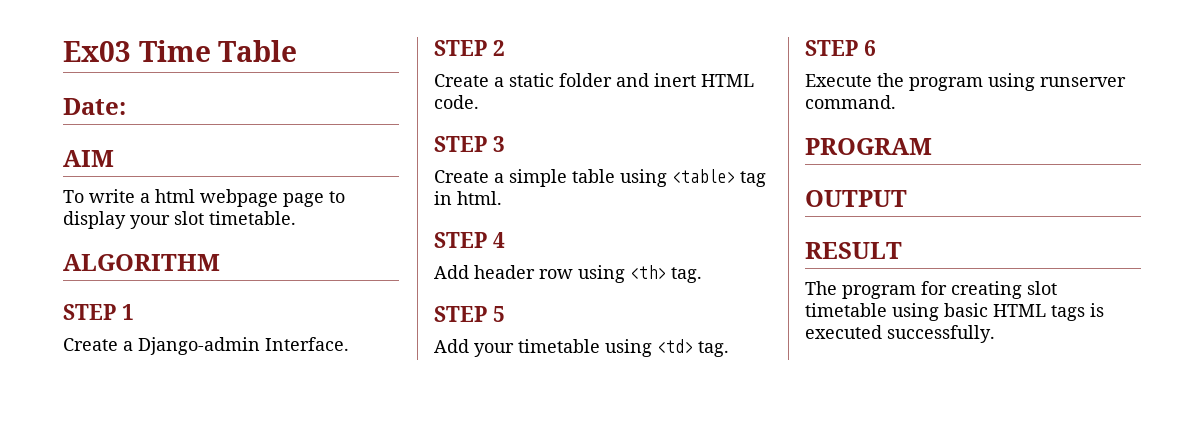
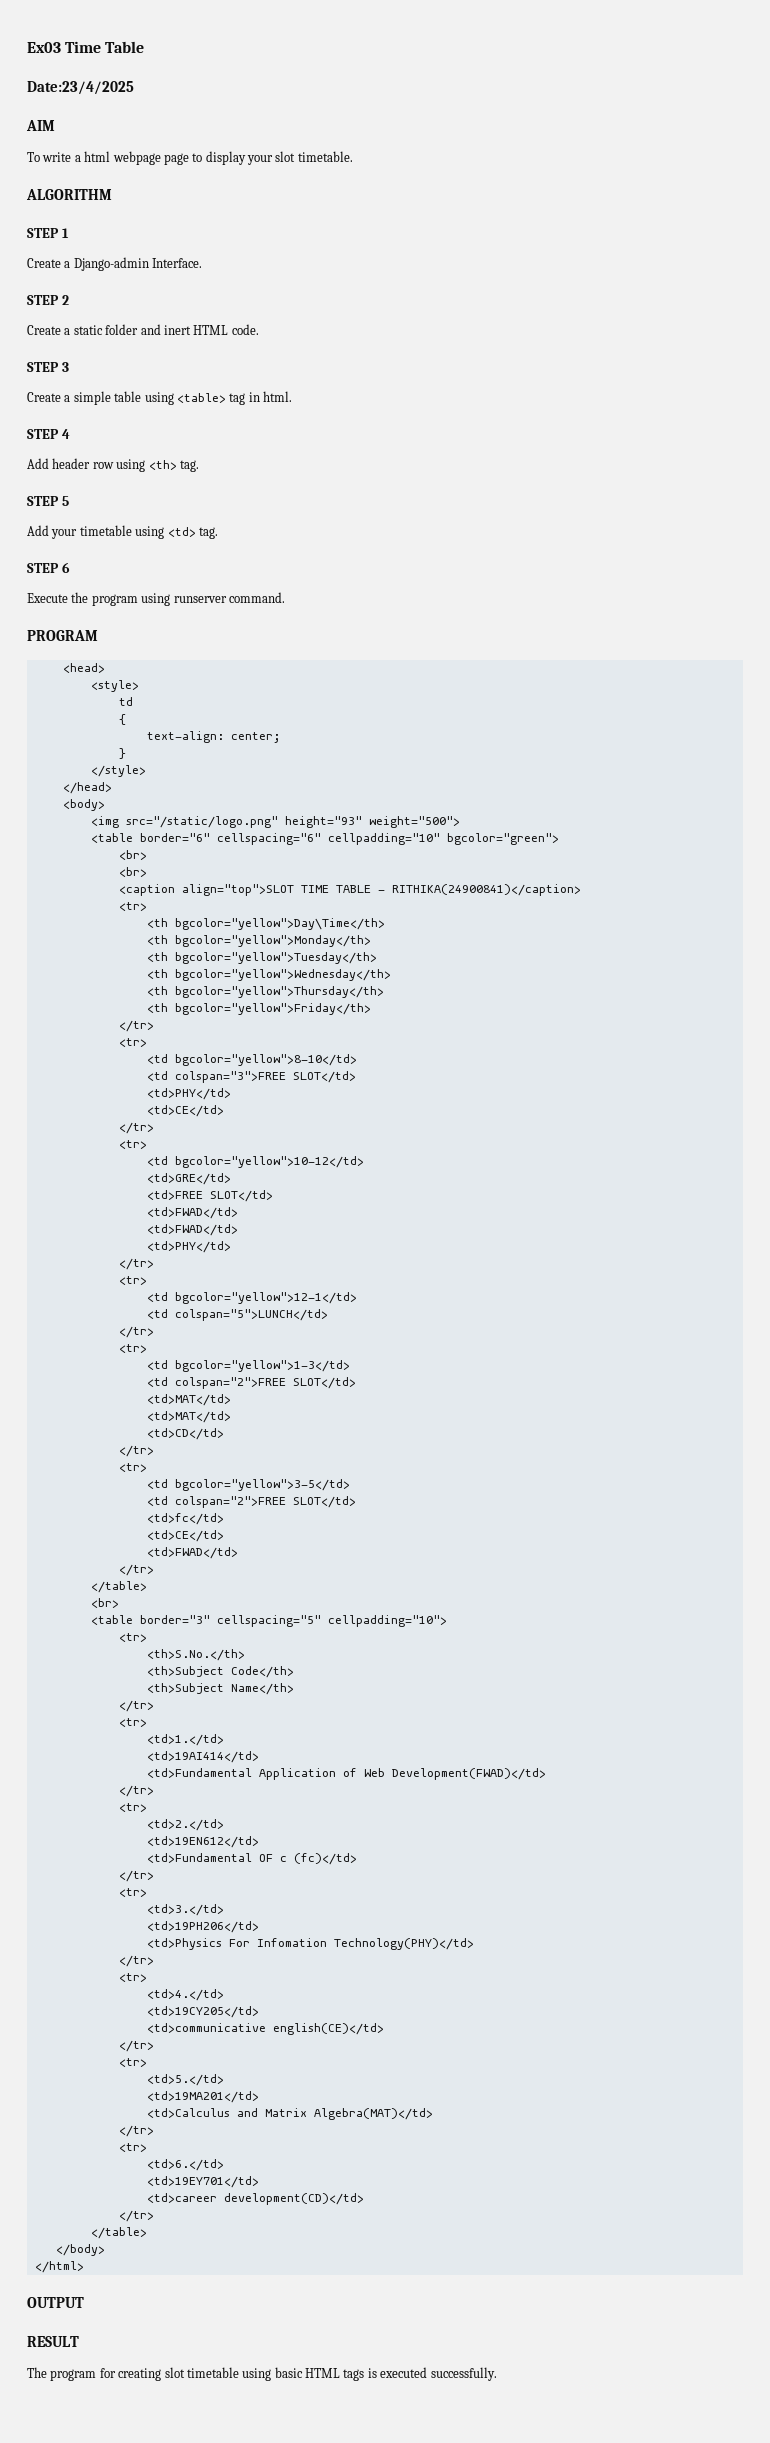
- Date:
+ Date:23/4/2025
+ <head>
+ <style>
+ td
+ {
+ text-align: center;
+ }
+ </style>
+ </head>
+ <body>
+ <img src="/static/logo.png" height="93" weight="500">
+ <table border="6" cellspacing="6" cellpadding="10" bgcolor="green">
+ <br>
+ <br>
+ <caption align="top">SLOT TIME TABLE - RITHIKA(24900841)</caption>
+ <tr>
+ <th bgcolor="yellow">Day\Time</th>
+ <th bgcolor="yellow">Monday</th>
+ <th bgcolor="yellow">Tuesday</th>
+ <th bgcolor="yellow">Wednesday</th>
+ <th bgcolor="yellow">Thursday</th>
+ <th bgcolor="yellow">Friday</th>
+ </tr>
+ <tr>
+ <td bgcolor="yellow">8-10</td>
+ <td colspan="3">FREE SLOT</td>
+ <td>PHY</td>
+ <td>CE</td>
+ </tr>
+ <tr>
+ <td bgcolor="yellow">10-12</td>
+ <td>GRE</td>
+ <td>FREE SLOT</td>
+ <td>FWAD</td>
+ <td>FWAD</td>
+ <td>PHY</td>
+ </tr>
+ <tr>
+ <td bgcolor="yellow">12-1</td>
+ <td colspan="5">LUNCH</td>
+ </tr>
+ <tr>
+ <td bgcolor="yellow">1-3</td>
+ <td colspan="2">FREE SLOT</td>
+ <td>MAT</td>
+ <td>MAT</td>
+ <td>CD</td>
+ </tr>
+ <tr>
+ <td bgcolor="yellow">3-5</td>
+ <td colspan="2">FREE SLOT</td>
+ <td>fc</td>
+ <td>CE</td>
+ <td>FWAD</td>
+ </tr>
+ </table>
+ <br>
+ <table border="3" cellspacing="5" cellpadding="10">
+ <tr>
+ <th>S.No.</th>
+ <th>Subject Code</th>
+ <th>Subject Name</th>
+ </tr>
+ <tr>
+ <td>1.</td>
+ <td>19AI414</td>
+ <td>Fundamental Application of Web Development(FWAD)</td>
+ </tr>
+ <tr>
+ <td>2.</td>
+ <td>19EN612</td>
+ <td>Fundamental OF c (fc)</td>
+ </tr>
+ <tr>
+ <td>3.</td>
+ <td>19PH206</td>
+ <td>Physics For Infomation Technology(PHY)</td>
+ </tr>
+ <tr>
+ <td>4.</td>
+ <td>19CY205</td>
+ <td>communicative english(CE)</td>
+ </tr>
+ <tr>
+ <td>5.</td>
+ <td>19MA201</td>
+ <td>Calculus and Matrix Algebra(MAT)</td>
+ </tr>
+ <tr>
+ <td>6.</td>
+ <td>19EY701</td>
+ <td>career development(CD)</td>
+ </tr>
+ </table>
+ </body>
+ </html>

